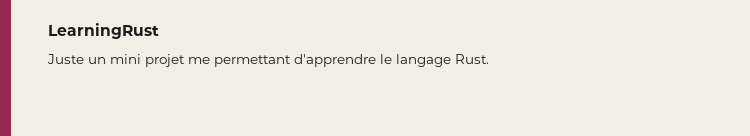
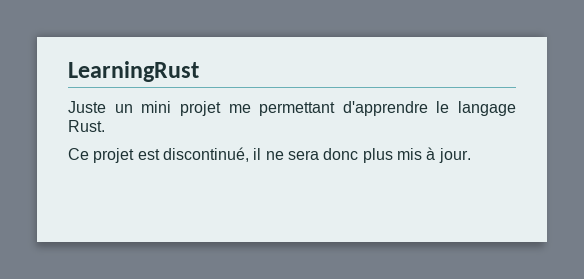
+ Ce projet est discontinué, il ne sera donc plus mis à jour.

